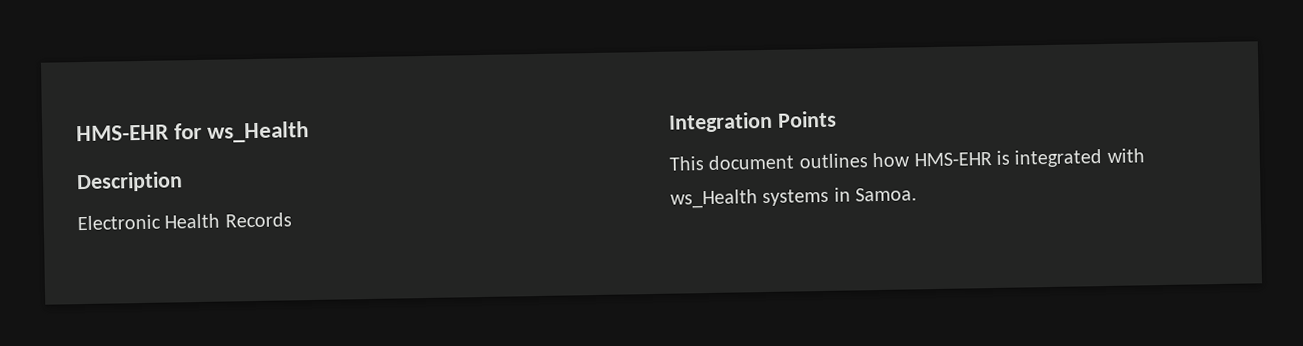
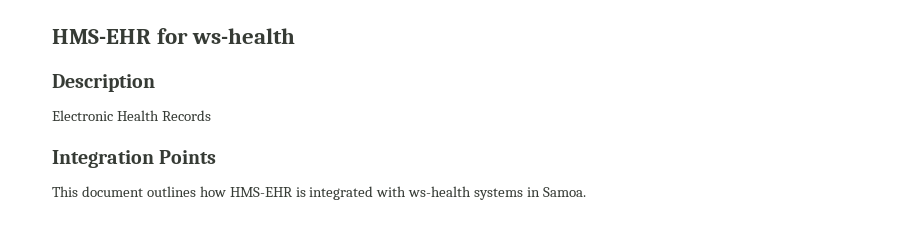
- HMS-EHR for ws_Health
+ HMS-EHR for ws-health
- This document outlines how HMS-EHR is integrated with ws_Health systems in Samoa.
+ This document outlines how HMS-EHR is integrated with ws-health systems in Samoa.

